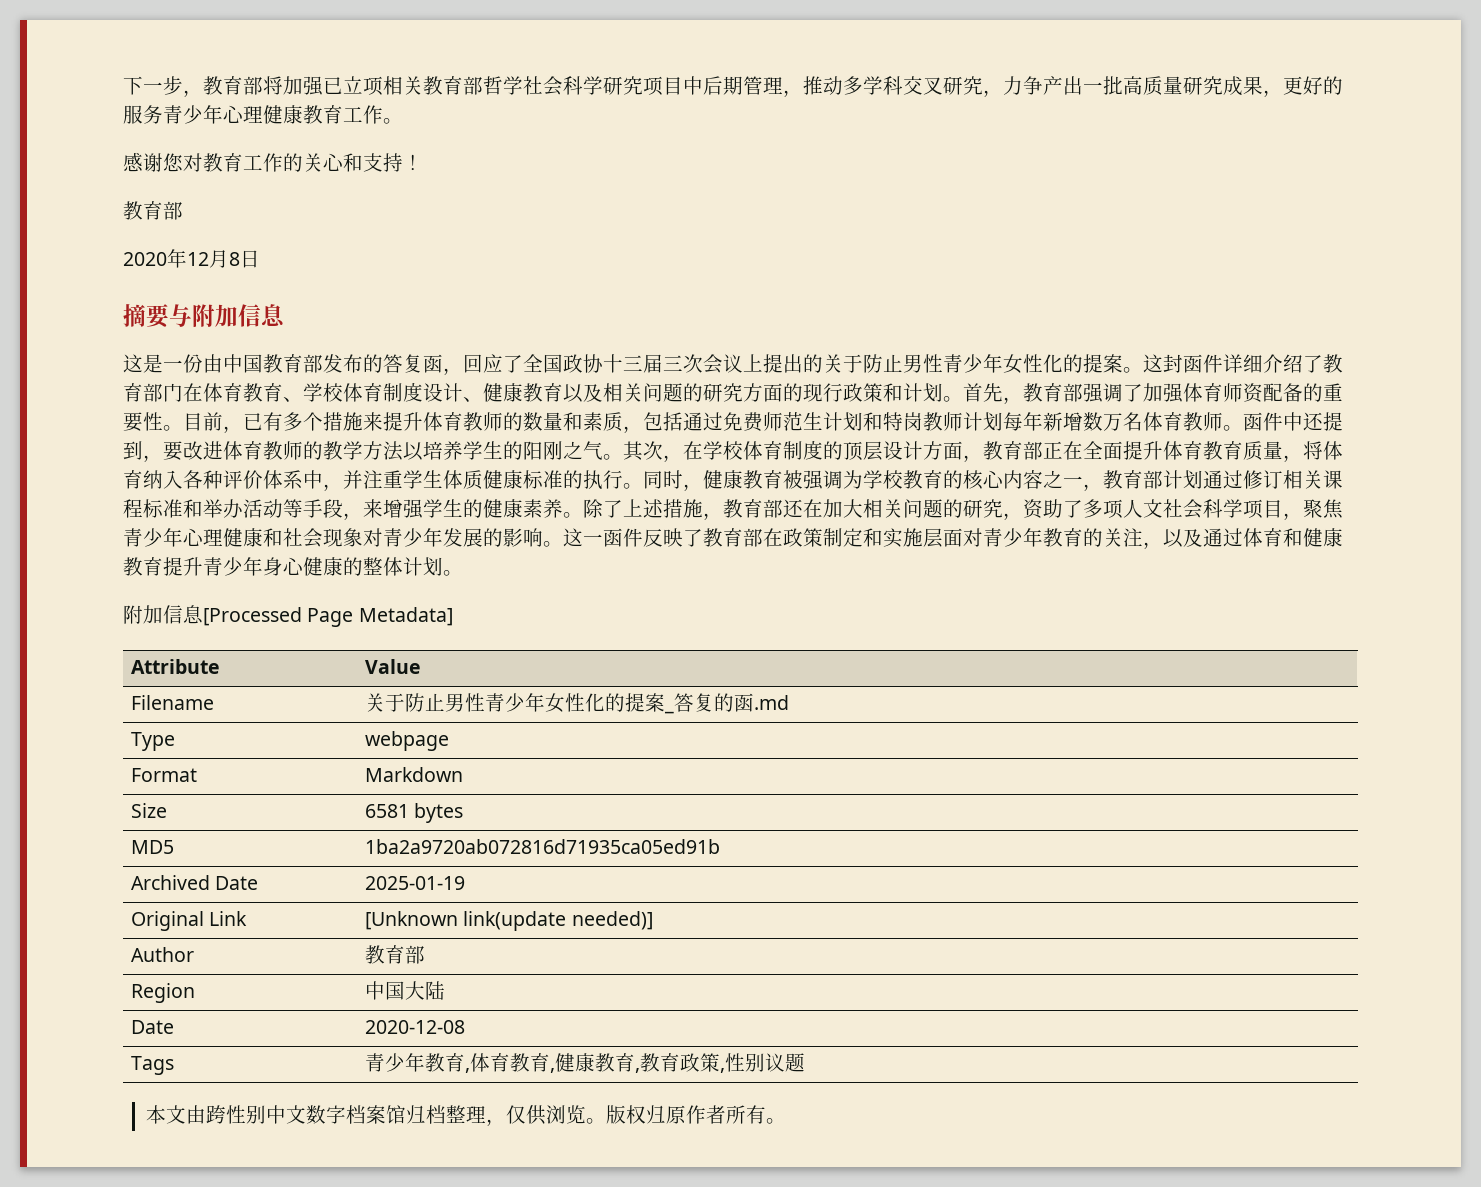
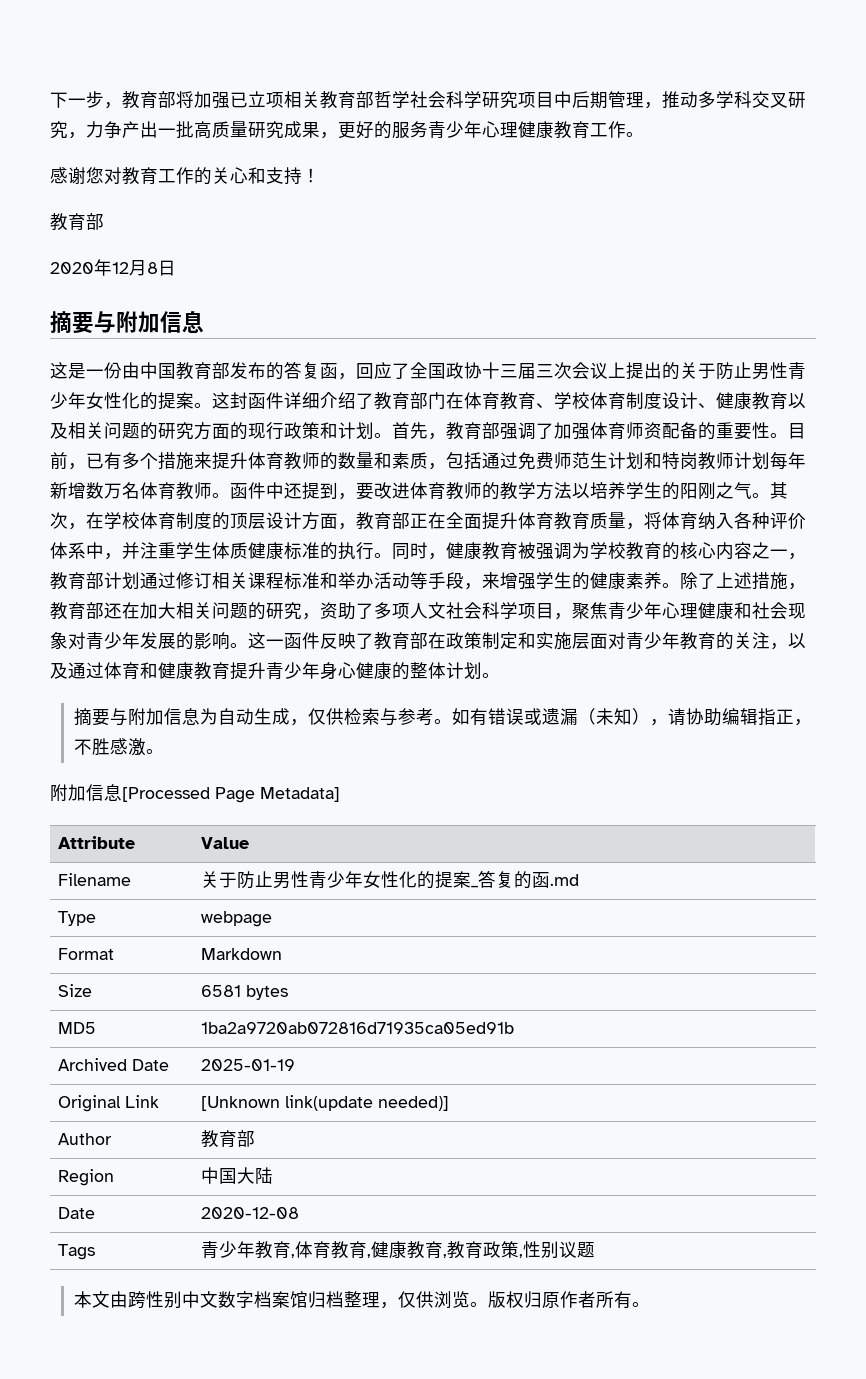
+ 摘要与附加信息为自动生成，仅供检索与参考。如有错误或遗漏（未知），请协助编辑指正，不胜感激。

